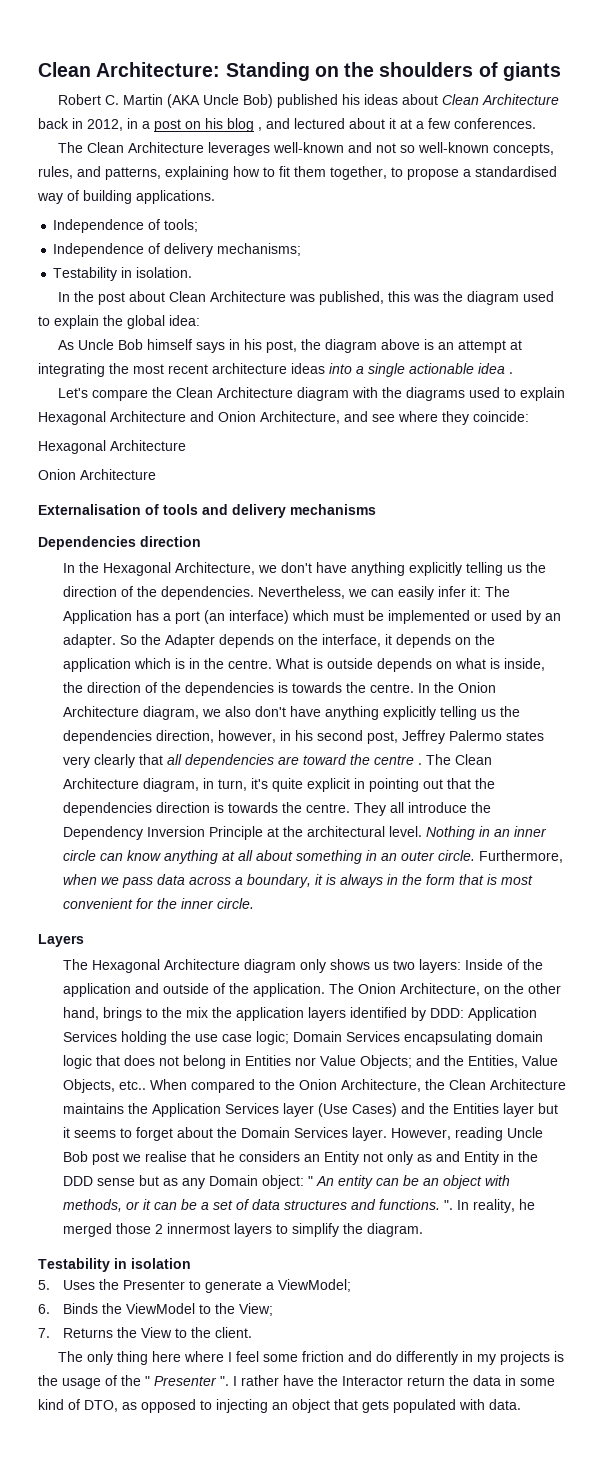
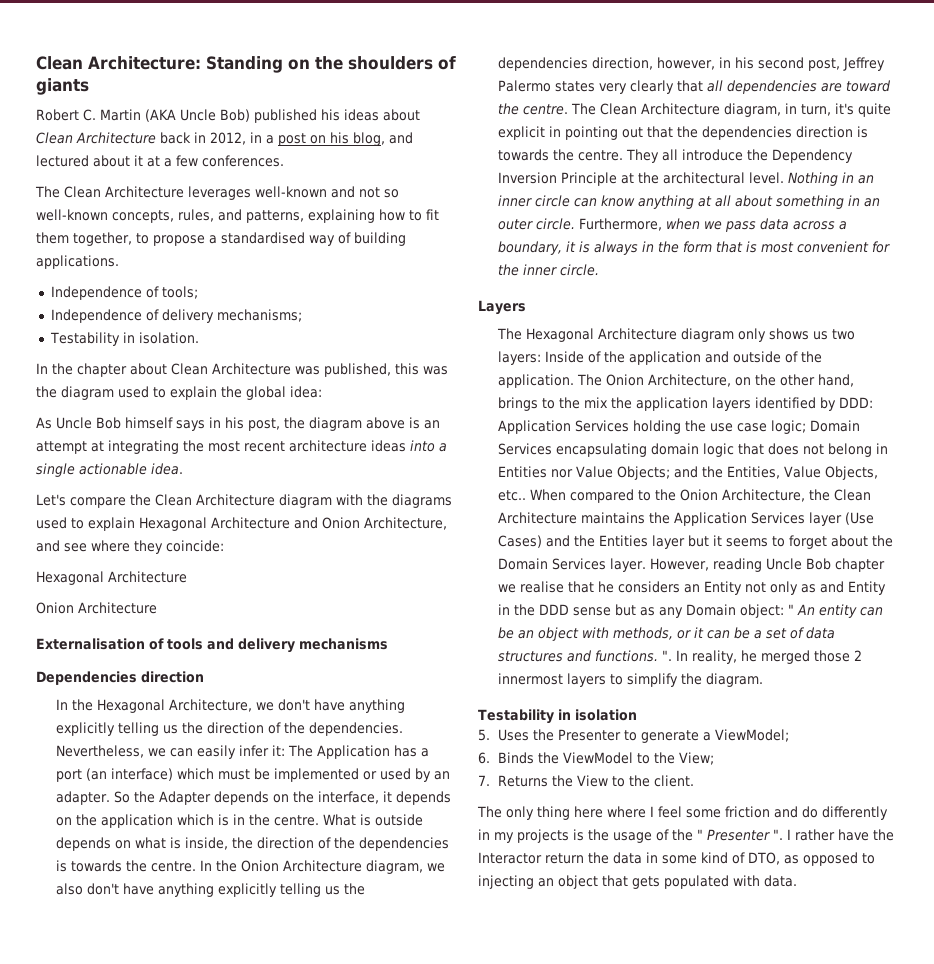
- Robert C. Martin (AKA Uncle Bob) published his ideas about Clean Architecture back in 2012, in a post on his blog , and lectured about it at a few conferences.
+ Robert C. Martin (AKA Uncle Bob) published his ideas about Clean Architecture back in 2012, in a post on his blog, and lectured about it at a few conferences.
- In the post about Clean Architecture was published, this was the diagram used to explain the global idea:
+ In the chapter about Clean Architecture was published, this was the diagram used to explain the global idea:
- As Uncle Bob himself says in his post, the diagram above is an attempt at integrating the most recent architecture ideas into a single actionable idea .
+ As Uncle Bob himself says in his post, the diagram above is an attempt at integrating the most recent architecture ideas into a single actionable idea.
- In the Onion Architecture diagram, we also don't have anything explicitly telling us the dependencies direction, however, in his second post, Jeffrey Palermo states very clearly that all dependencies are toward the centre .
+ In the Onion Architecture diagram, we also don't have anything explicitly telling us the dependencies direction, however, in his second post, Jeffrey Palermo states very clearly that all dependencies are toward the centre.
- However, reading Uncle Bob post we realise that he considers an Entity not only as and Entity in the DDD sense but as any Domain object: " An entity can be an object with methods, or it can be a set of data structures and functions.
+ However, reading Uncle Bob chapter we realise that he considers an Entity not only as and Entity in the DDD sense but as any Domain object: " An entity can be an object with methods, or it can be a set of data structures and functions.

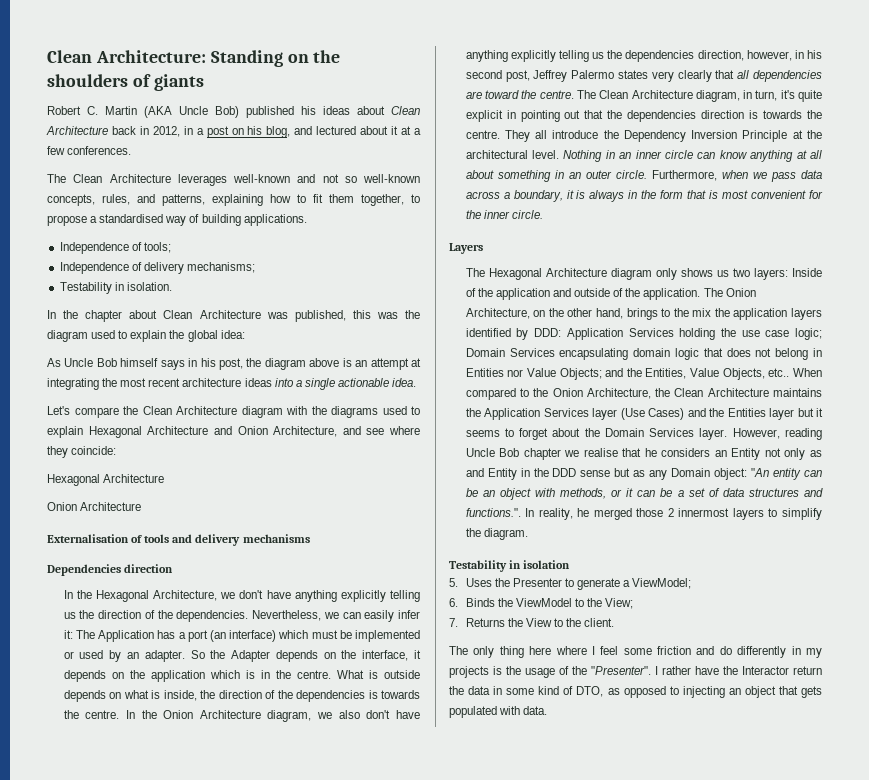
- However, reading Uncle Bob chapter we realise that he considers an Entity not only as and Entity in the DDD sense but as any Domain object: " An entity can be an object with methods, or it can be a set of data structures and functions. ". In reality, he merged those 2 innermost layers to simplify the diagram.
+ However, reading Uncle Bob chapter we realise that he considers an Entity not only as and Entity in the DDD sense but as any Domain object: "An entity can be an object with methods, or it can be a set of data structures and functions.". In reality, he merged those 2 innermost layers to simplify the diagram.
- The only thing here where I feel some friction and do differently in my projects is the usage of the " Presenter ".
+ The only thing here where I feel some friction and do differently in my projects is the usage of the "Presenter".

